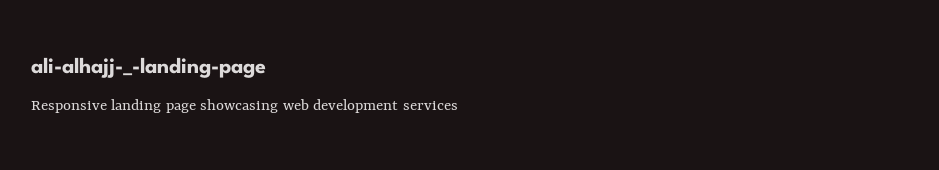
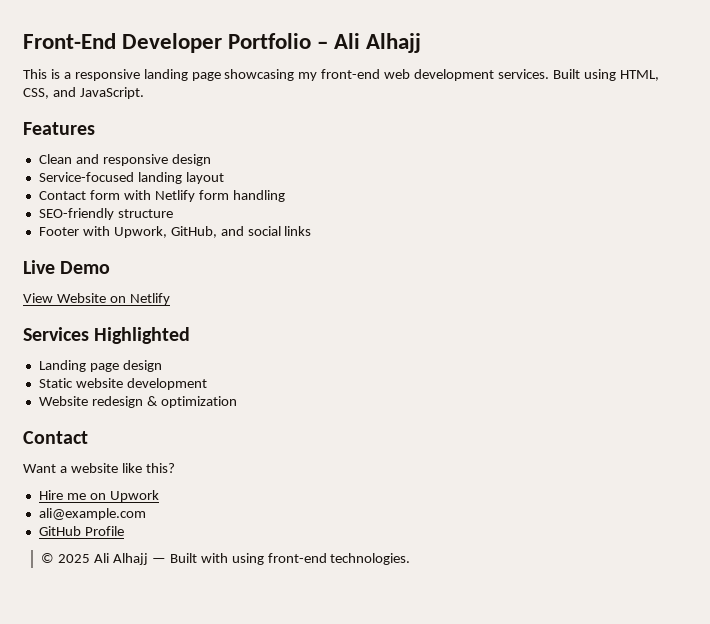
- ali-alhajj-_-landing-page
- Responsive landing page showcasing web development services
+ Front-End Developer Portfolio – Ali Alhajj
+ This is a responsive landing page showcasing my front-end web development services. Built using HTML, CSS, and JavaScript.
+ Features
+ Clean and responsive design
+ Service-focused landing layout
+ Contact form with Netlify form handling
+ SEO-friendly structure
+ Footer with Upwork, GitHub, and social links
+ Live Demo
+ View Website on Netlify
+ Services Highlighted
+ Landing page design
+ Static website development
+ Website redesign & optimization
+ Contact
+ Want a website like this?
+ Hire me on Upwork
+ ali@example.com
+ GitHub Profile
+ © 2025 Ali Alhajj — Built with using front-end technologies.

